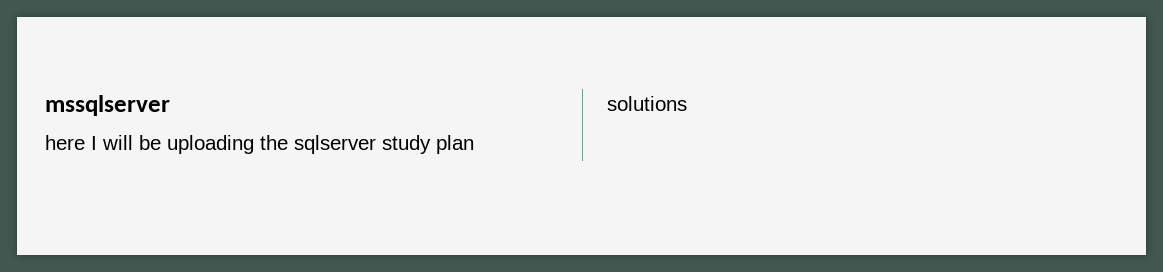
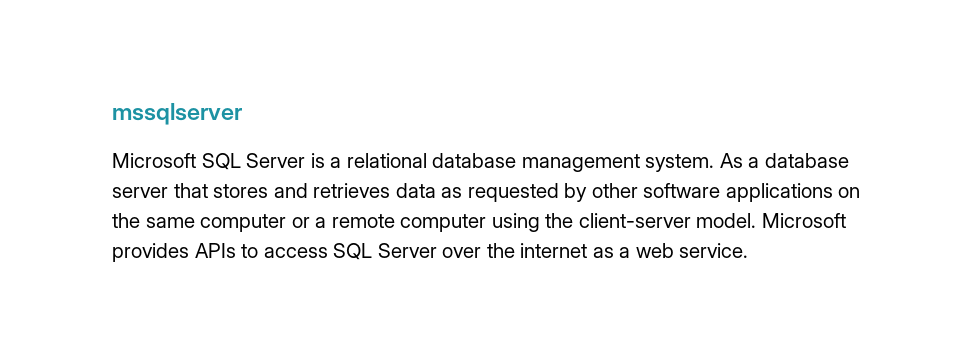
- here I will be uploading the sqlserver study plan solutions
+ Microsoft SQL Server is a relational database management system. As a database server that stores and retrieves data as requested by other software applications on the same computer or a remote computer using the client-server model. Microsoft provides APIs to access SQL Server over the internet as a web service.

